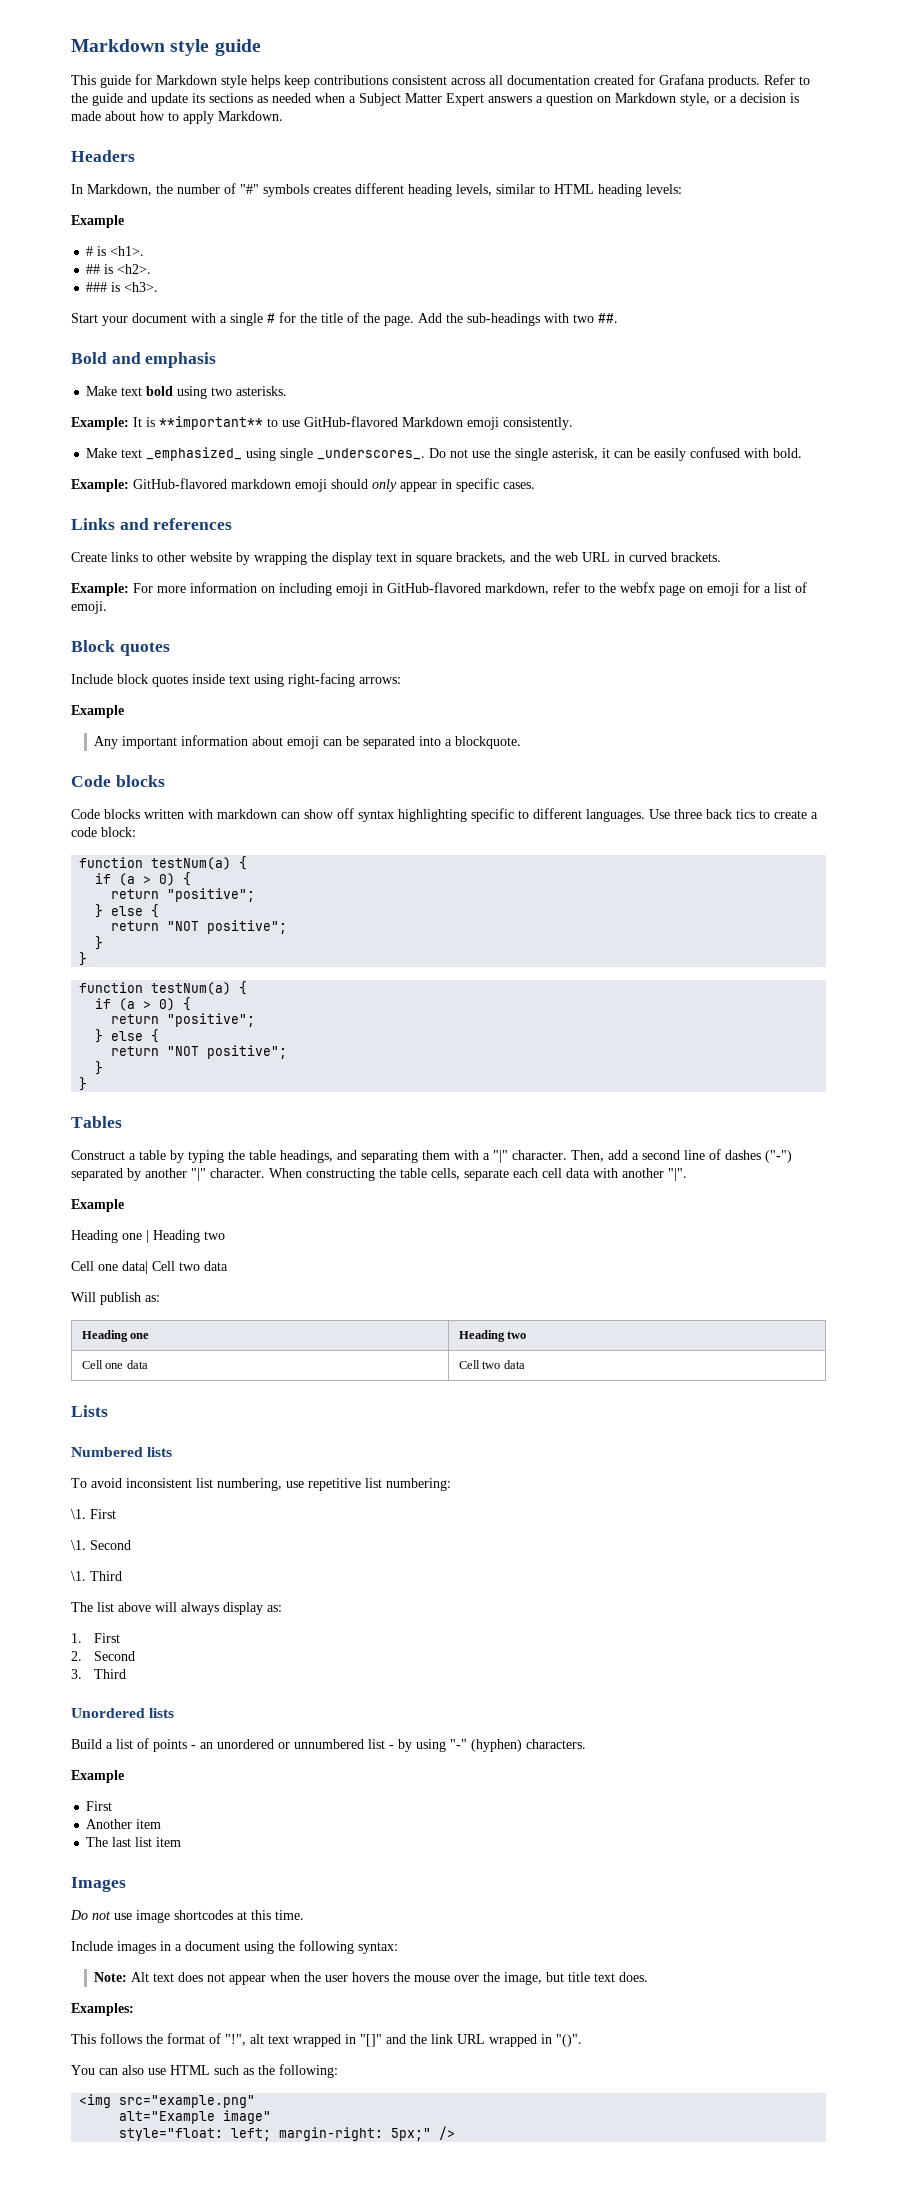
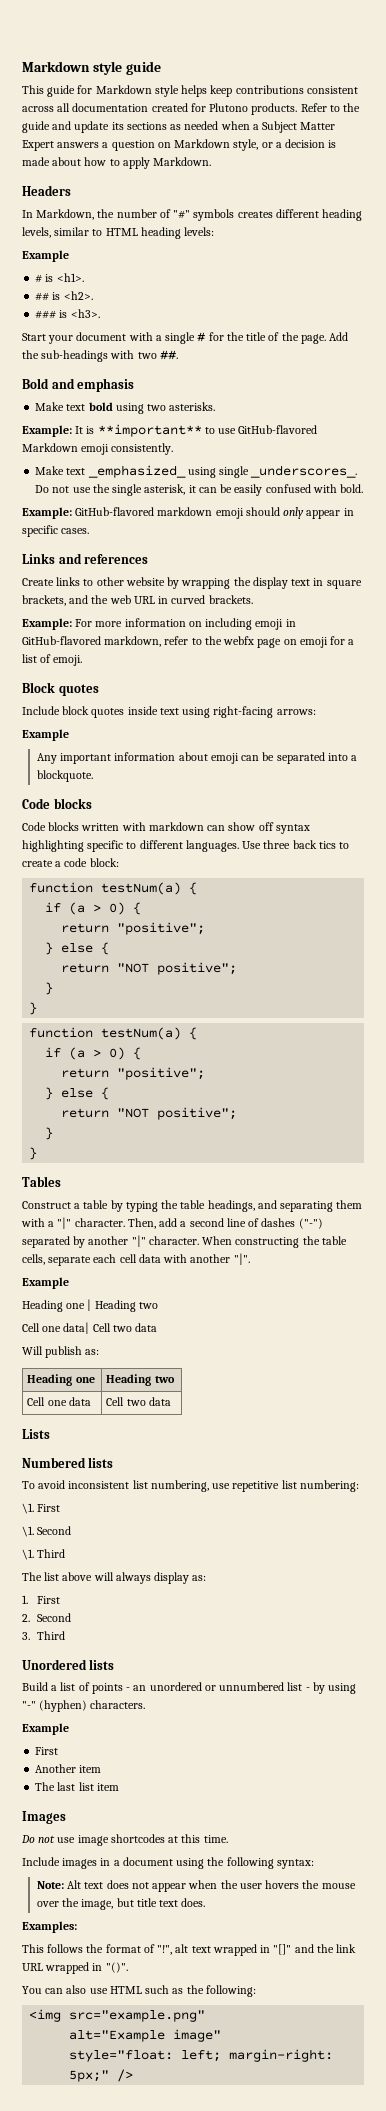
- This guide for Markdown style helps keep contributions consistent across all documentation created for Grafana products.
+ This guide for Markdown style helps keep contributions consistent across all documentation created for Plutono products.

